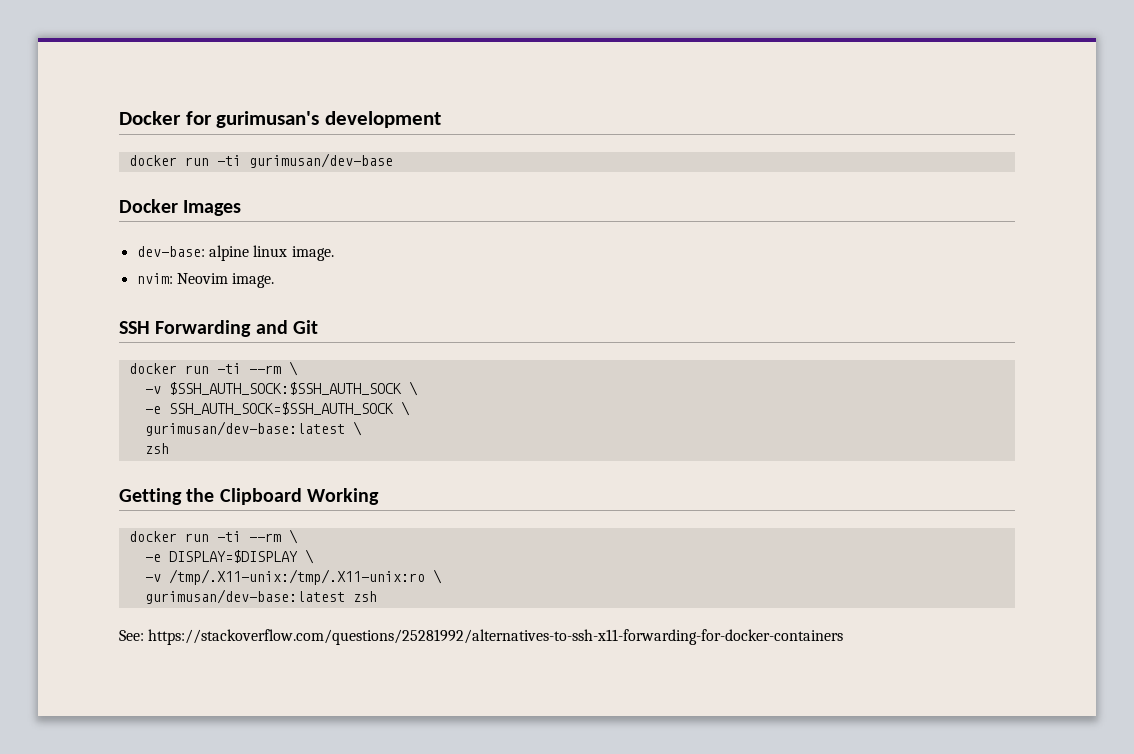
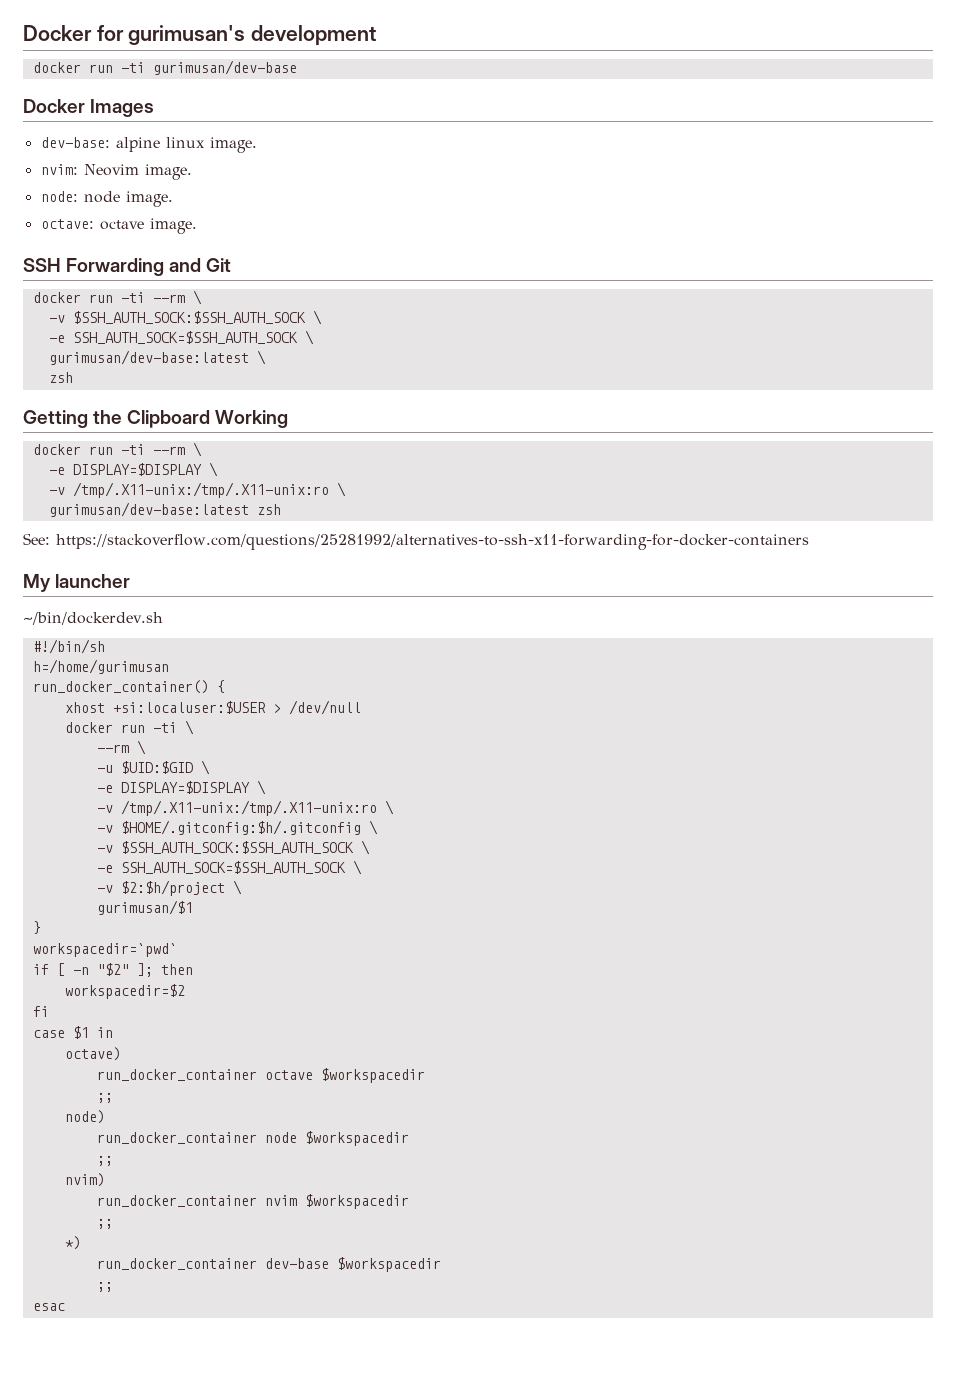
+ node: node image.
+ octave: octave image.
+ My launcher
+ ~/bin/dockerdev.sh
+ #!/bin/sh
+ h=/home/gurimusan
+ run_docker_container() {
+ xhost +si:localuser:$USER > /dev/null
+ docker run -ti \
+ --rm \
+ -u $UID:$GID \
+ -e DISPLAY=$DISPLAY \
+ -v /tmp/.X11-unix:/tmp/.X11-unix:ro \
+ -v $HOME/.gitconfig:$h/.gitconfig \
+ -v $SSH_AUTH_SOCK:$SSH_AUTH_SOCK \
+ -e SSH_AUTH_SOCK=$SSH_AUTH_SOCK \
+ -v $2:$h/project \
+ gurimusan/$1
+ }
+ workspacedir=`pwd`
+ if [ -n "$2" ]; then
+ workspacedir=$2
+ fi
+ case $1 in
+ octave)
+ run_docker_container octave $workspacedir
+ ;;
+ node)
+ run_docker_container node $workspacedir
+ ;;
+ nvim)
+ run_docker_container nvim $workspacedir
+ ;;
+ *)
+ run_docker_container dev-base $workspacedir
+ ;;
+ esac

